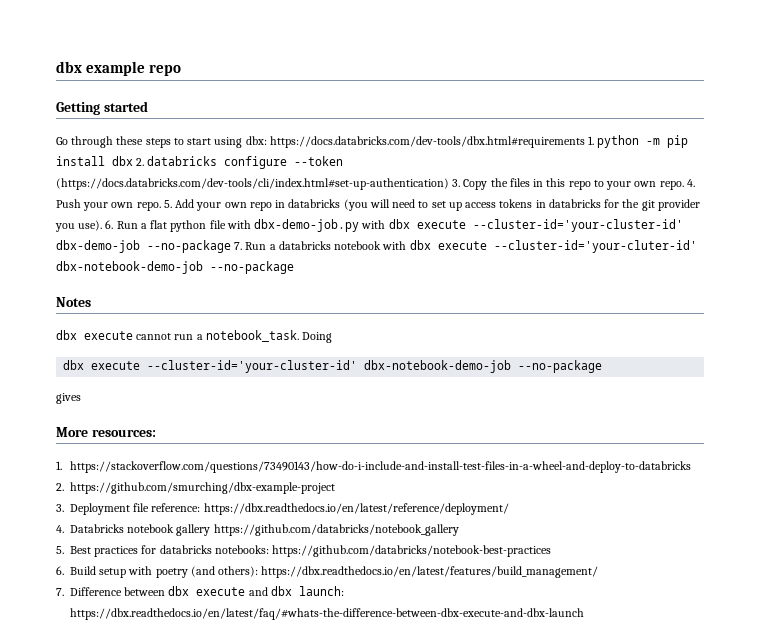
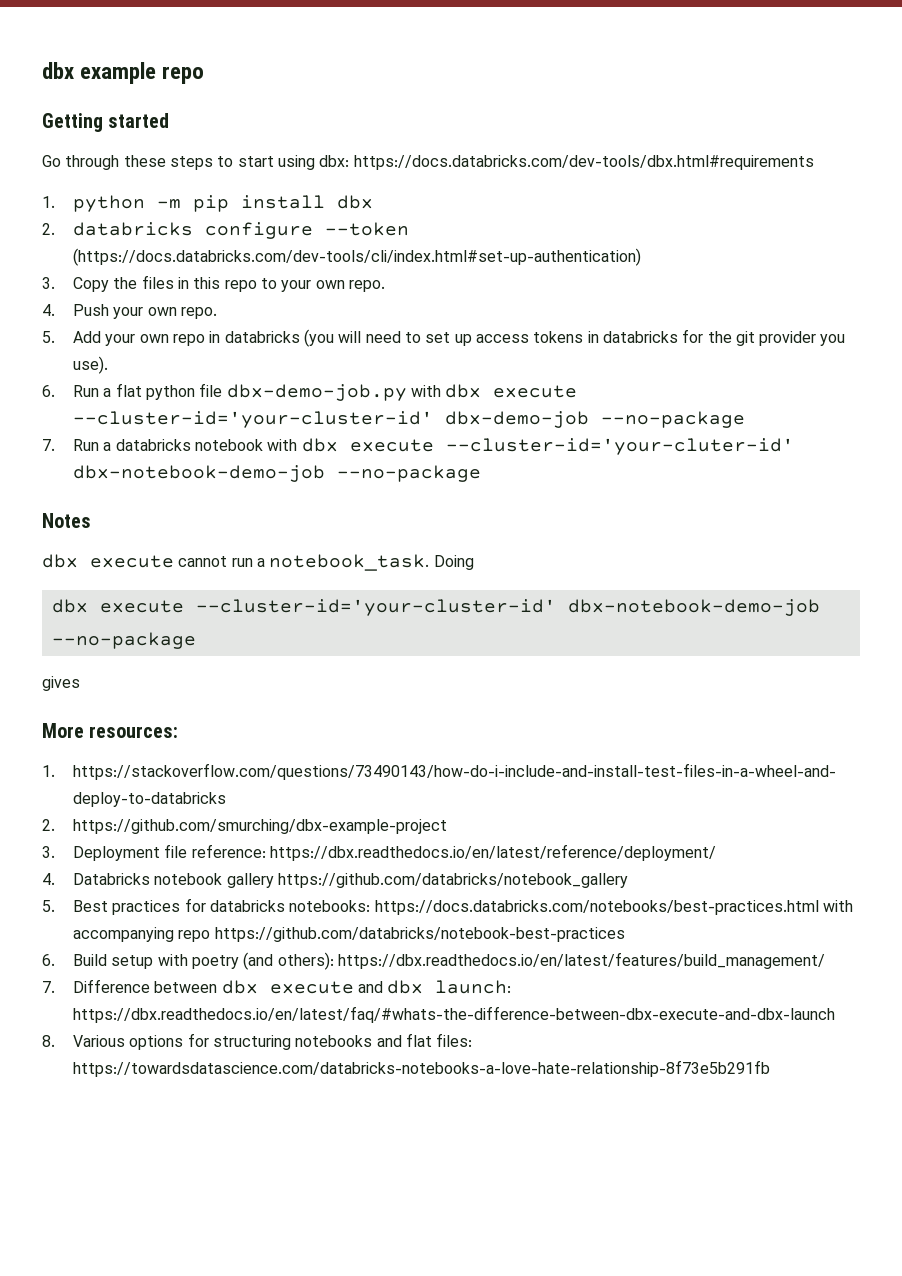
- https://docs.databricks.com/dev-tools/dbx.html#requirements 1. python -m pip install dbx 2. databricks configure --token (https://docs.databricks.com/dev-tools/cli/index.html#set-up-authentication) 3. Copy the files in this repo to your own repo. 4. Push your own repo. 5. Add your own repo in databricks (you will need to set up access tokens in databricks for the git provider you use). 6. Run a flat python file with dbx-demo-job.py with dbx execute --cluster-id='your-cluster-id' dbx-demo-job --no-package 7. Run a databricks notebook with dbx execute --cluster-id='your-cluter-id' dbx-notebook-demo-job --no-package
+ https://docs.databricks.com/dev-tools/dbx.html#requirements
+ 1. python -m pip install dbx
+ 2. databricks configure --token (https://docs.databricks.com/dev-tools/cli/index.html#set-up-authentication)
+ 3. Copy the files in this repo to your own repo.
+ 4. Push your own repo.
+ 5. Add your own repo in databricks (you will need to set up access tokens in databricks for the git provider you use).
+ 6. Run a flat python file dbx-demo-job.py with dbx execute --cluster-id='your-cluster-id' dbx-demo-job --no-package
+ 7. Run a databricks notebook with dbx execute --cluster-id='your-cluter-id' dbx-notebook-demo-job --no-package
- 5. Best practices for databricks notebooks: https://github.com/databricks/notebook-best-practices
+ 5. Best practices for databricks notebooks: https://docs.databricks.com/notebooks/best-practices.html with accompanying repo https://github.com/databricks/notebook-best-practices
+ 8. Various options for structuring notebooks and flat files: https://towardsdatascience.com/databricks-notebooks-a-love-hate-relationship-8f73e5b291fb

